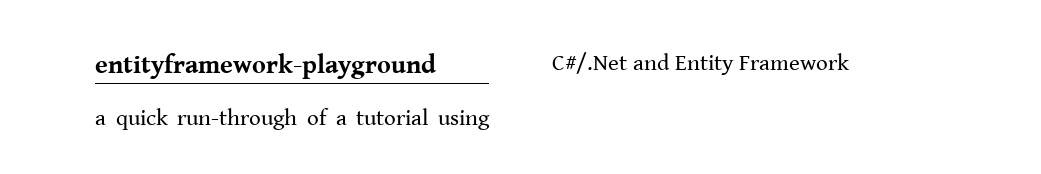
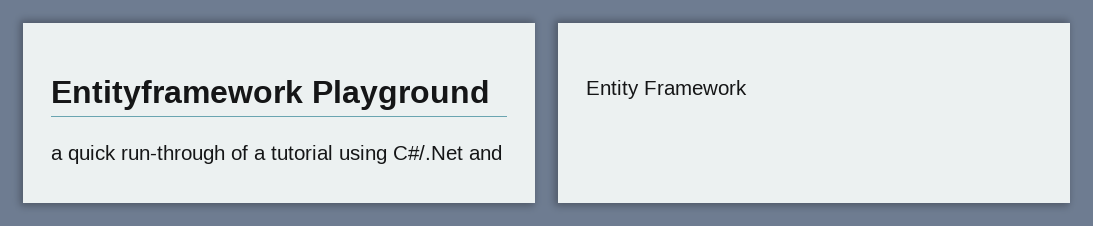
- entityframework-playground
+ Entityframework Playground

